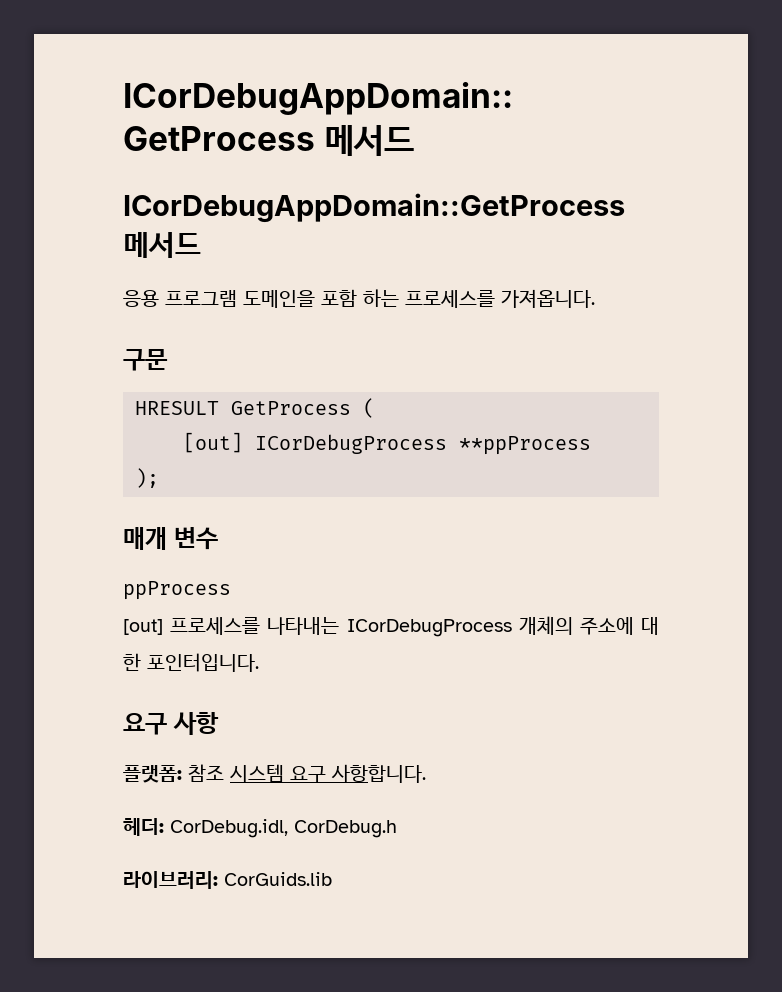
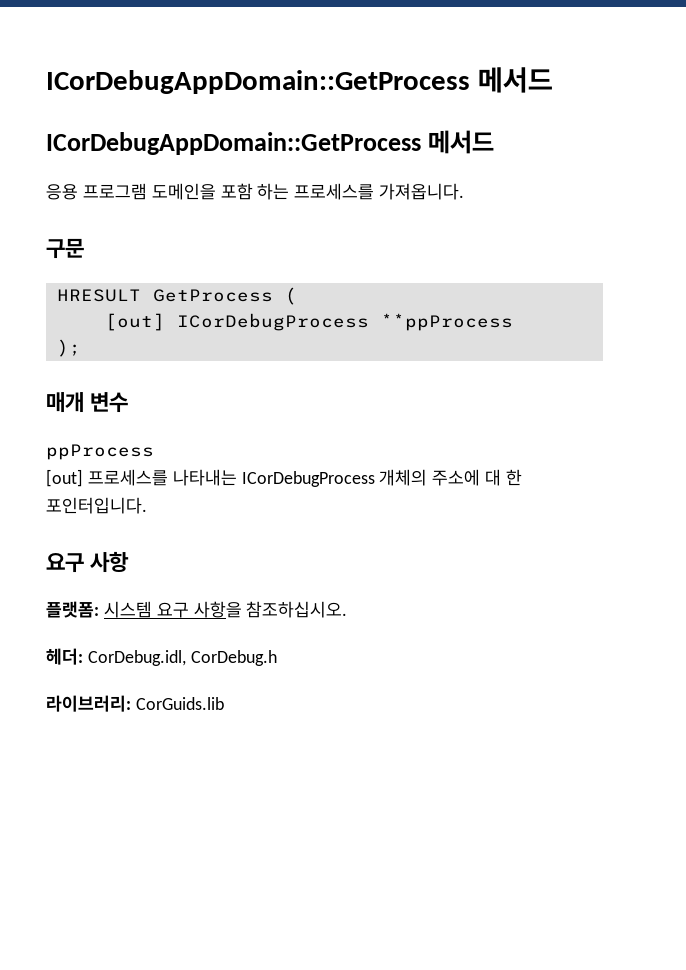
- 플랫폼: 참조 시스템 요구 사항합니다.
+ 플랫폼: 시스템 요구 사항을 참조하십시오.

